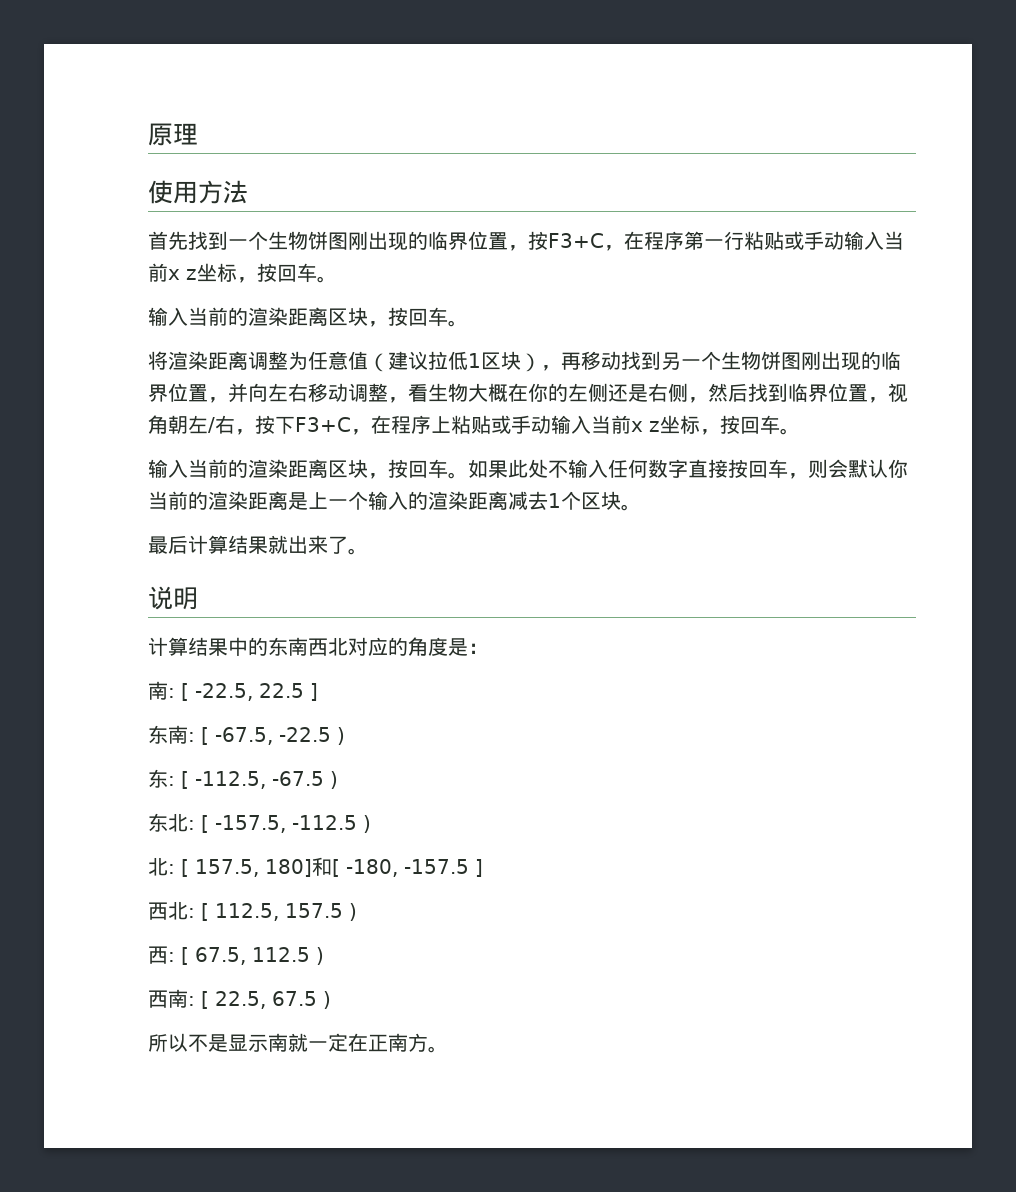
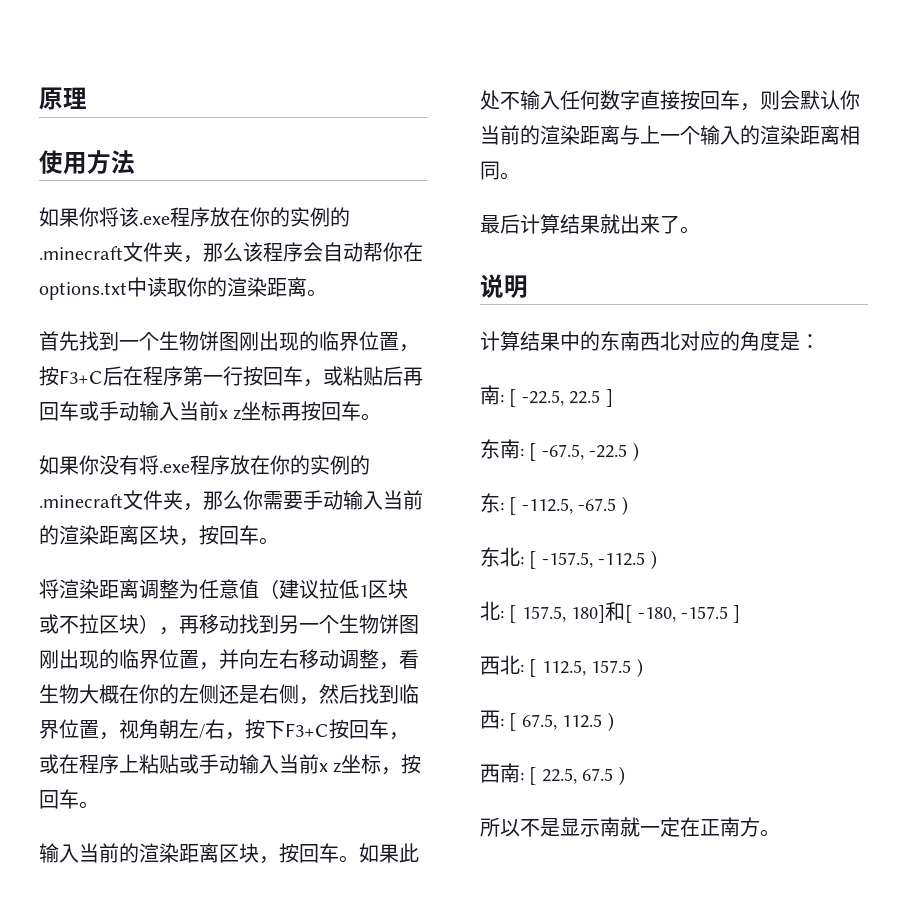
+ 如果你将该.exe程序放在你的实例的.minecraft文件夹，那么该程序会自动帮你在options.txt中读取你的渲染距离。
- 首先找到一个生物饼图刚出现的临界位置，按F3+C，在程序第一行粘贴或手动输入当前x z坐标，按回车。
- 输入当前的渲染距离区块，按回车。
+ 首先找到一个生物饼图刚出现的临界位置，按F3+C后在程序第一行按回车，或粘贴后再回车或手动输入当前x z坐标再按回车。
+ 如果你没有将.exe程序放在你的实例的.minecraft文件夹，那么你需要手动输入当前的渲染距离区块，按回车。
- 将渲染距离调整为任意值（建议拉低1区块），再移动找到另一个生物饼图刚出现的临界位置，并向左右移动调整，看生物大概在你的左侧还是右侧，然后找到临界位置，视角朝左/右，按下F3+C，在程序上粘贴或手动输入当前x z坐标，按回车。
+ 将渲染距离调整为任意值（建议拉低1区块或不拉区块），再移动找到另一个生物饼图刚出现的临界位置，并向左右移动调整，看生物大概在你的左侧还是右侧，然后找到临界位置，视角朝左/右，按下F3+C按回车，或在程序上粘贴或手动输入当前x z坐标，按回车。
- 如果此处不输入任何数字直接按回车，则会默认你当前的渲染距离是上一个输入的渲染距离减去1个区块。
+ 如果此处不输入任何数字直接按回车，则会默认你当前的渲染距离与上一个输入的渲染距离相同。

